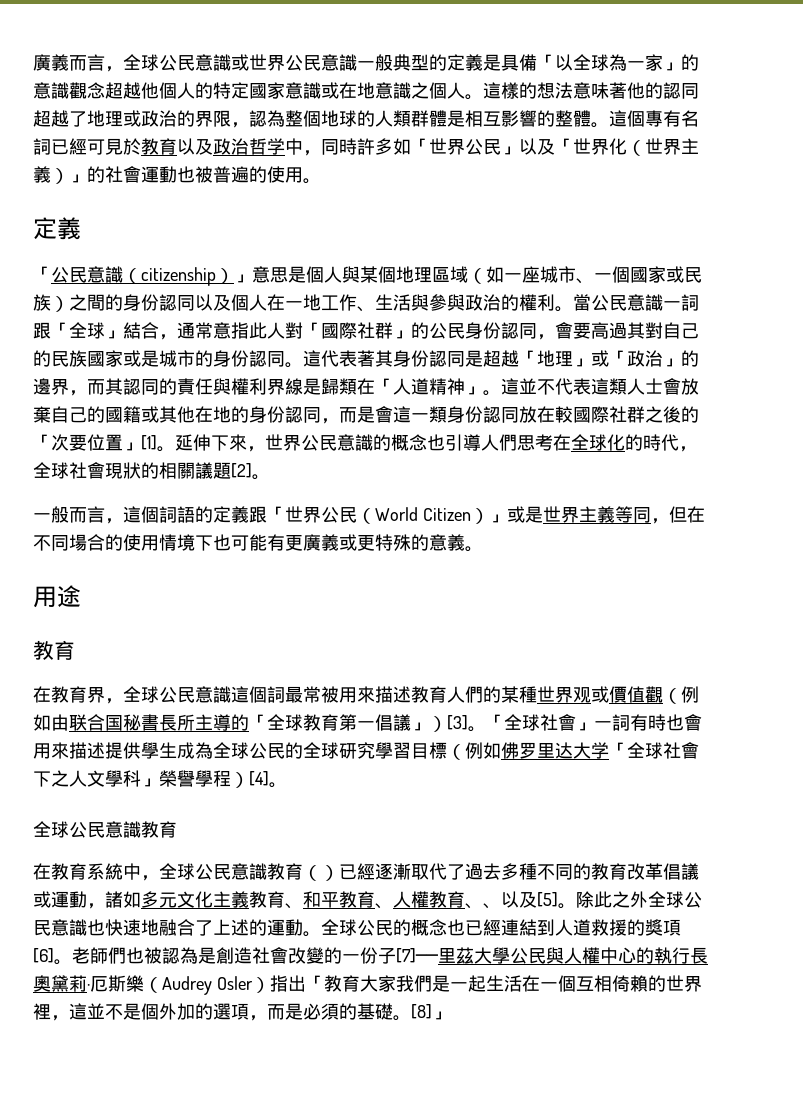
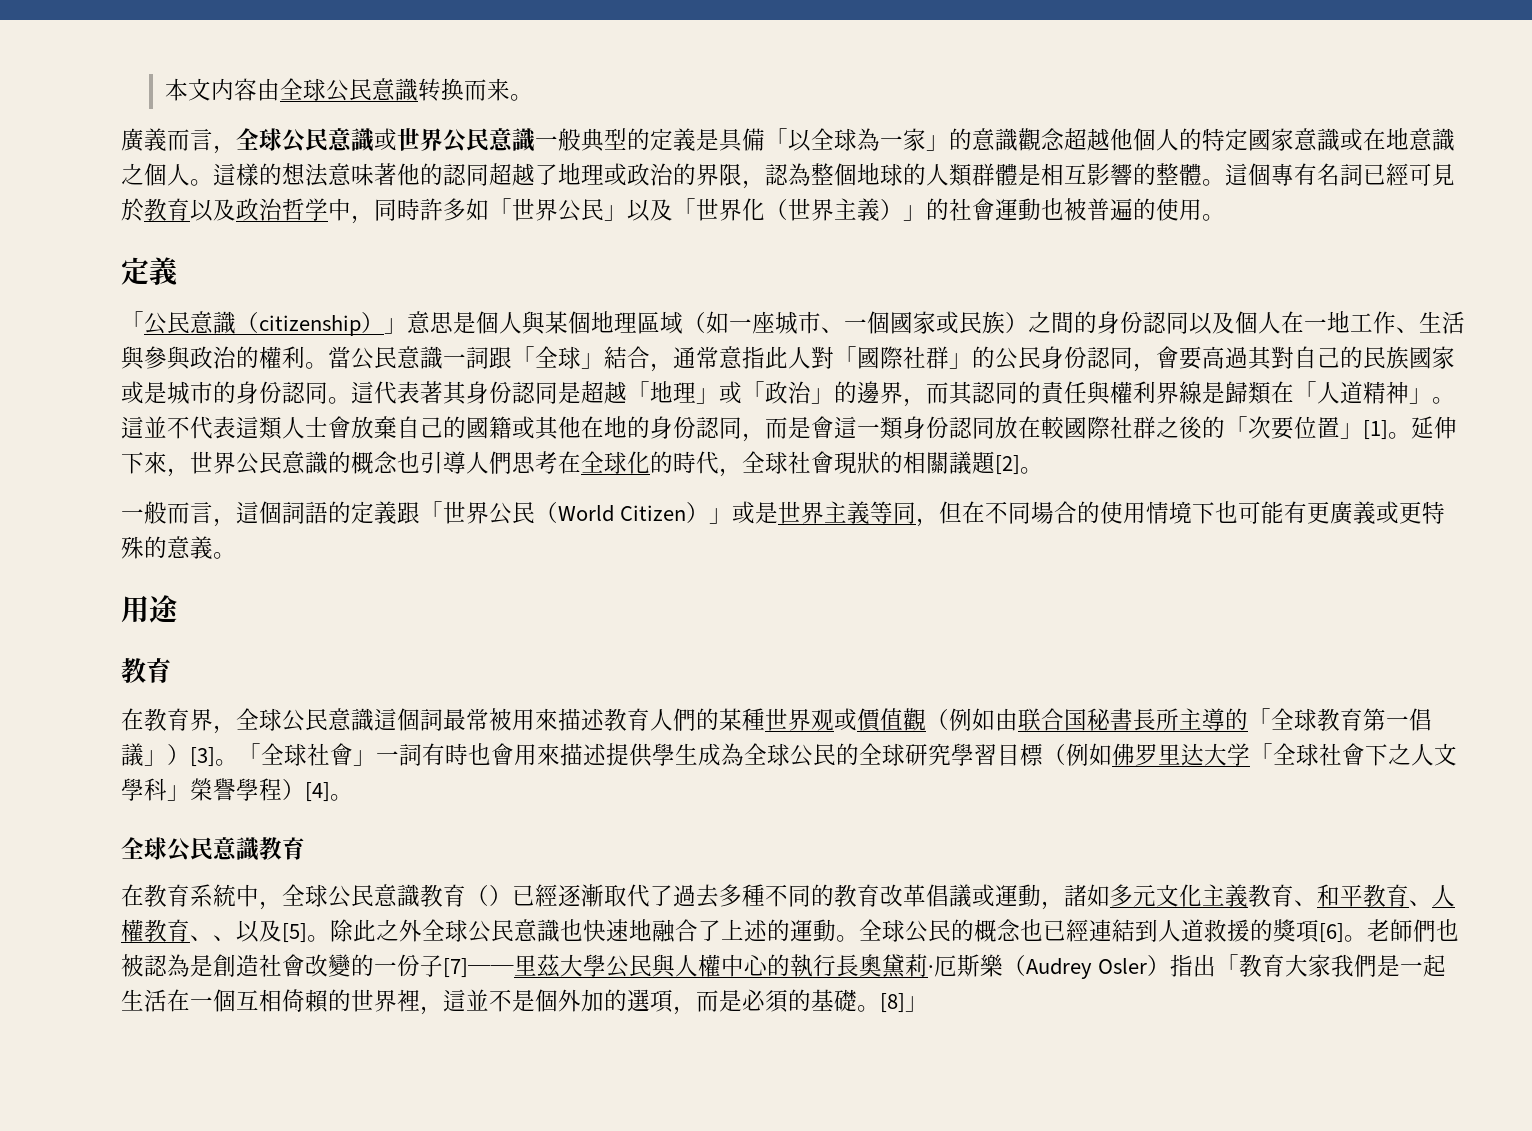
+ 本文内容由全球公民意識转换而来。

